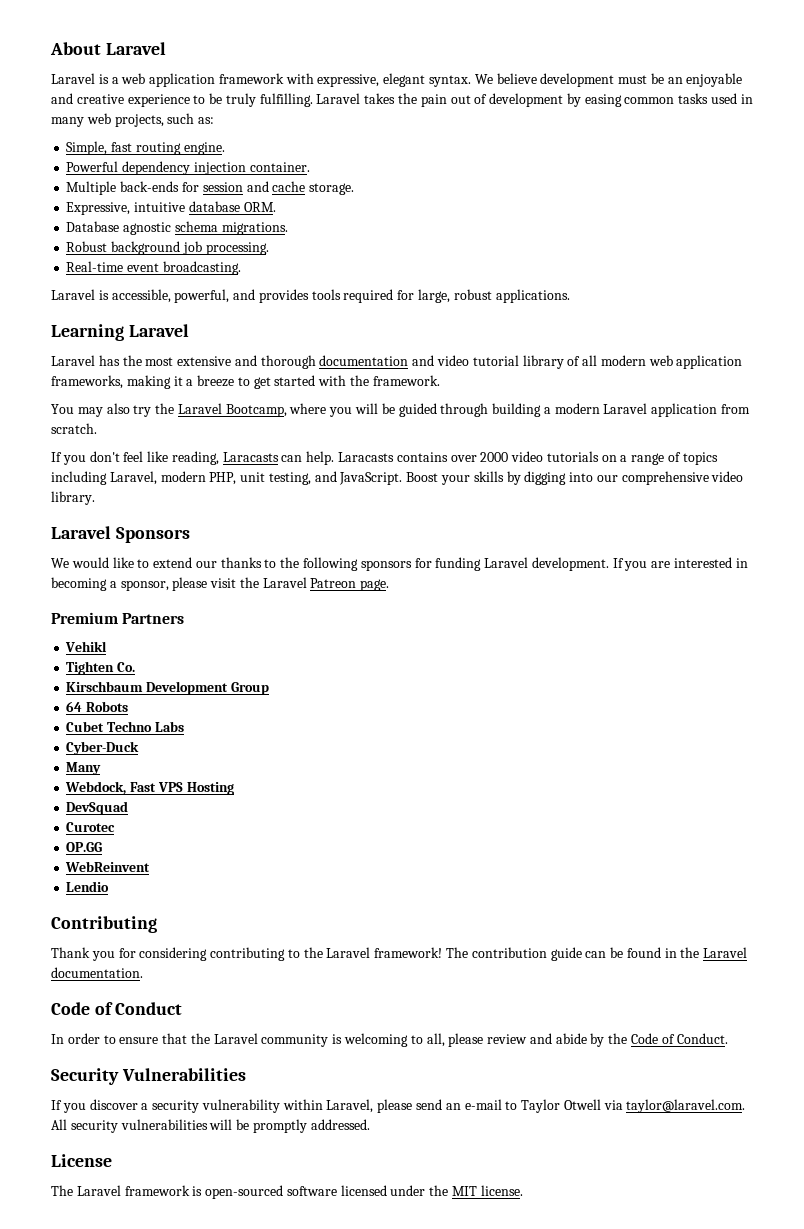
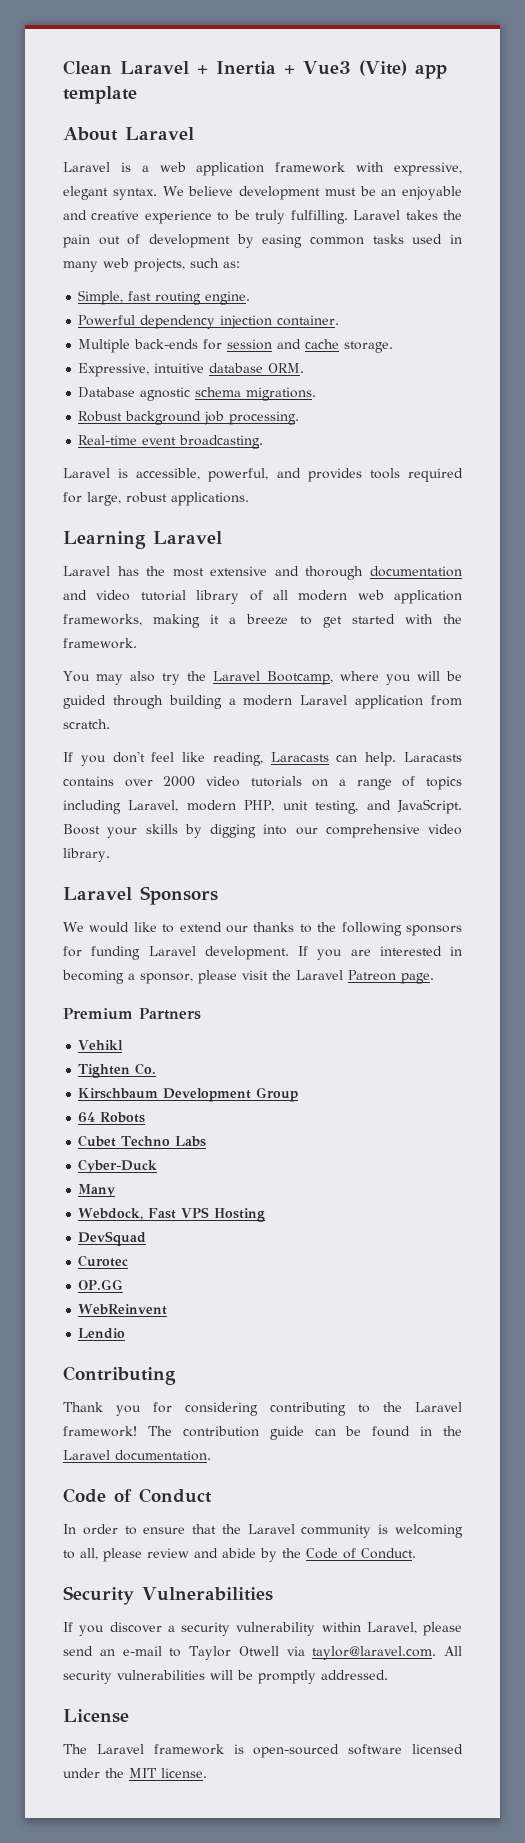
+ Clean Laravel + Inertia + Vue3 (Vite) app template

